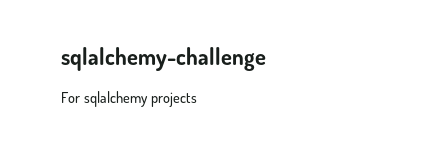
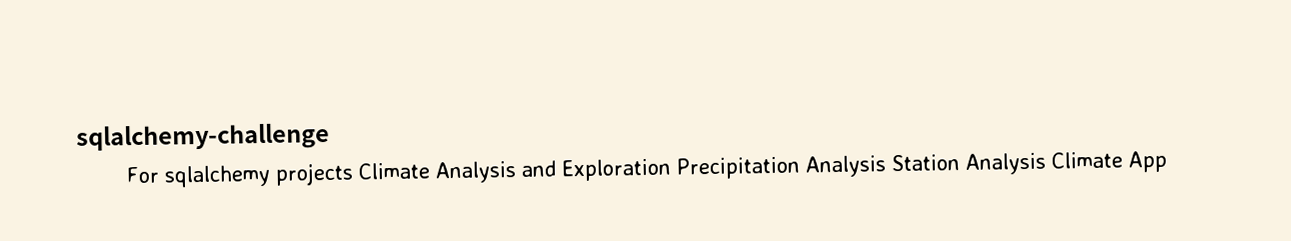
- For sqlalchemy projects
+ For sqlalchemy projects Climate Analysis and Exploration Precipitation Analysis Station Analysis Climate App

